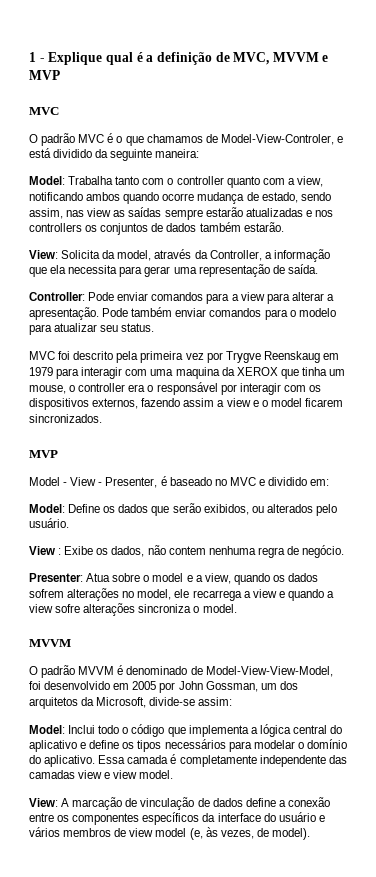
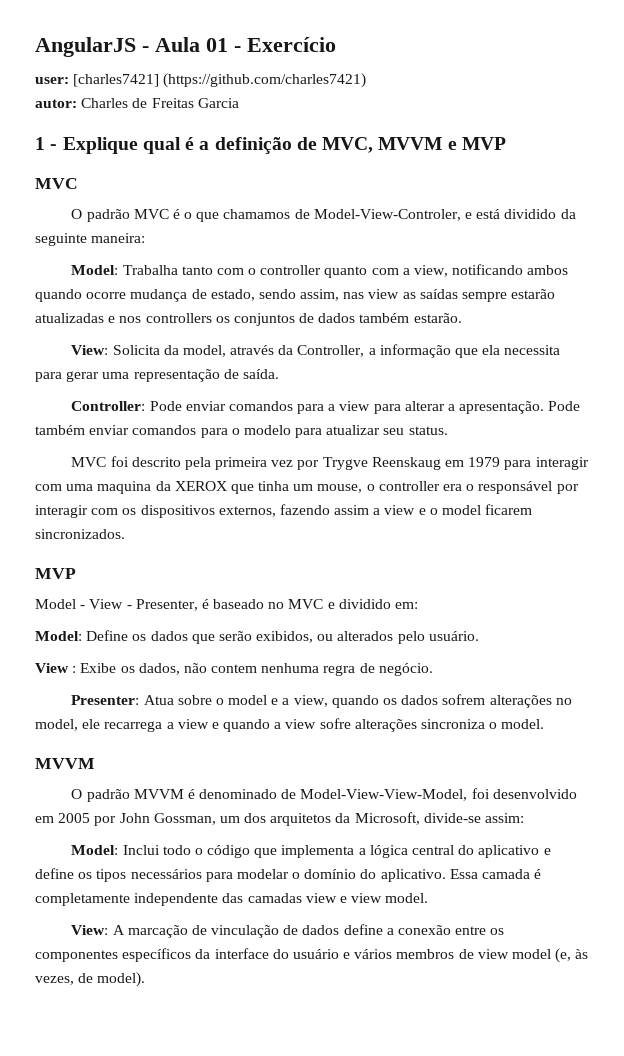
+ AngularJS - Aula 01 - Exercício
+ user: [charles7421] (https://github.com/charles7421)
+ autor: Charles de Freitas Garcia

